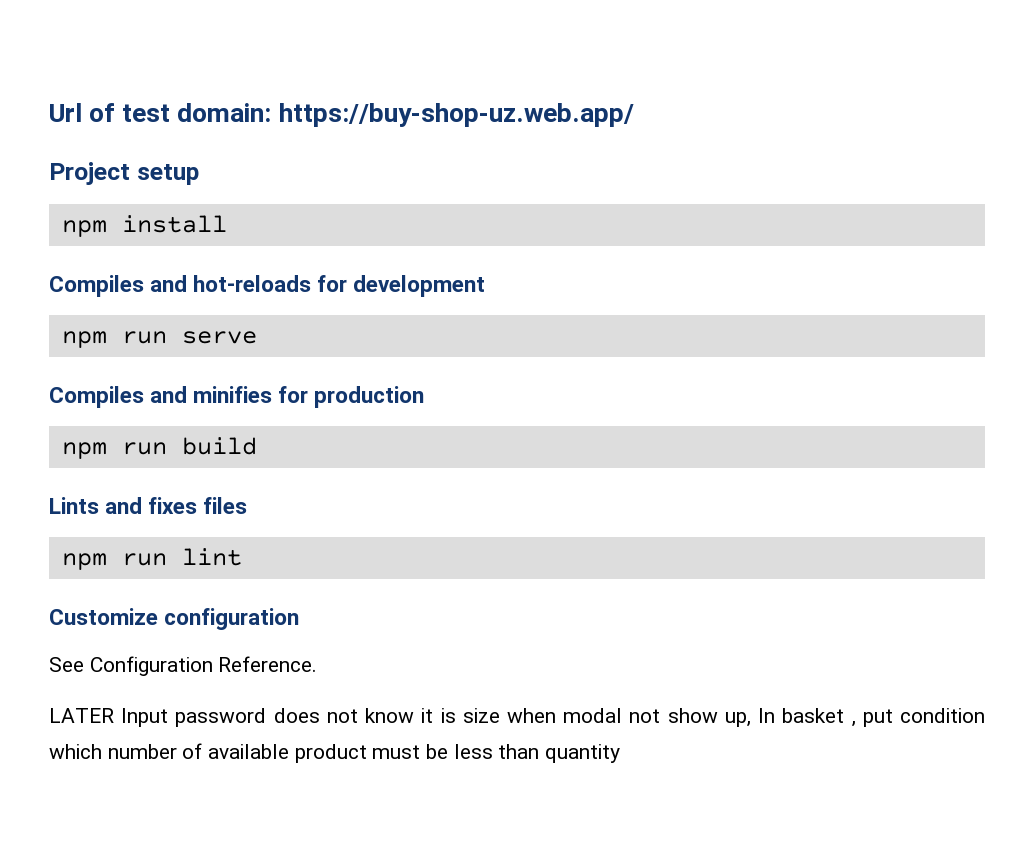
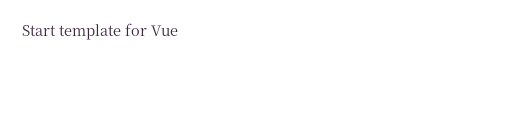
- Url of test domain: https://buy-shop-uz.web.app/
- Project setup
- npm install
- Compiles and hot-reloads for development
- npm run serve
- Compiles and minifies for production
- npm run build
- Lints and fixes files
- npm run lint
- Customize configuration
- See Configuration Reference.
- LATER Input password does not know it is size when modal not show up, In basket , put condition which number of available product must be less than quantity
+ Start template for Vue

